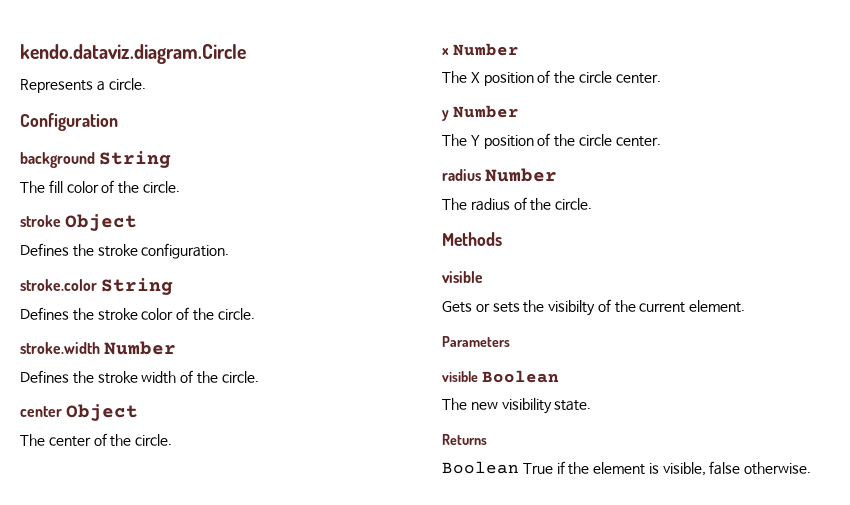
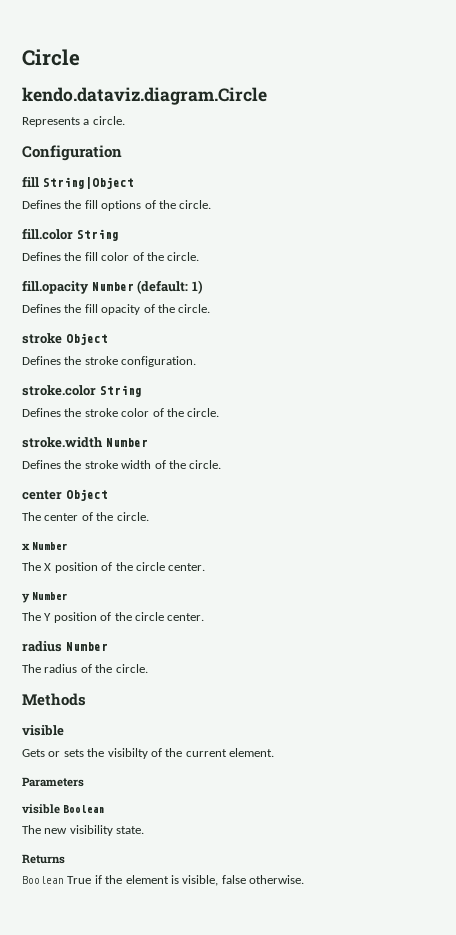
+ Circle
- background String
- The fill color of the circle.
+ fill String|Object
+ Defines the fill options of the circle.
+ fill.color String
+ Defines the fill color of the circle.
+ fill.opacity Number (default: 1)
+ Defines the fill opacity of the circle.

